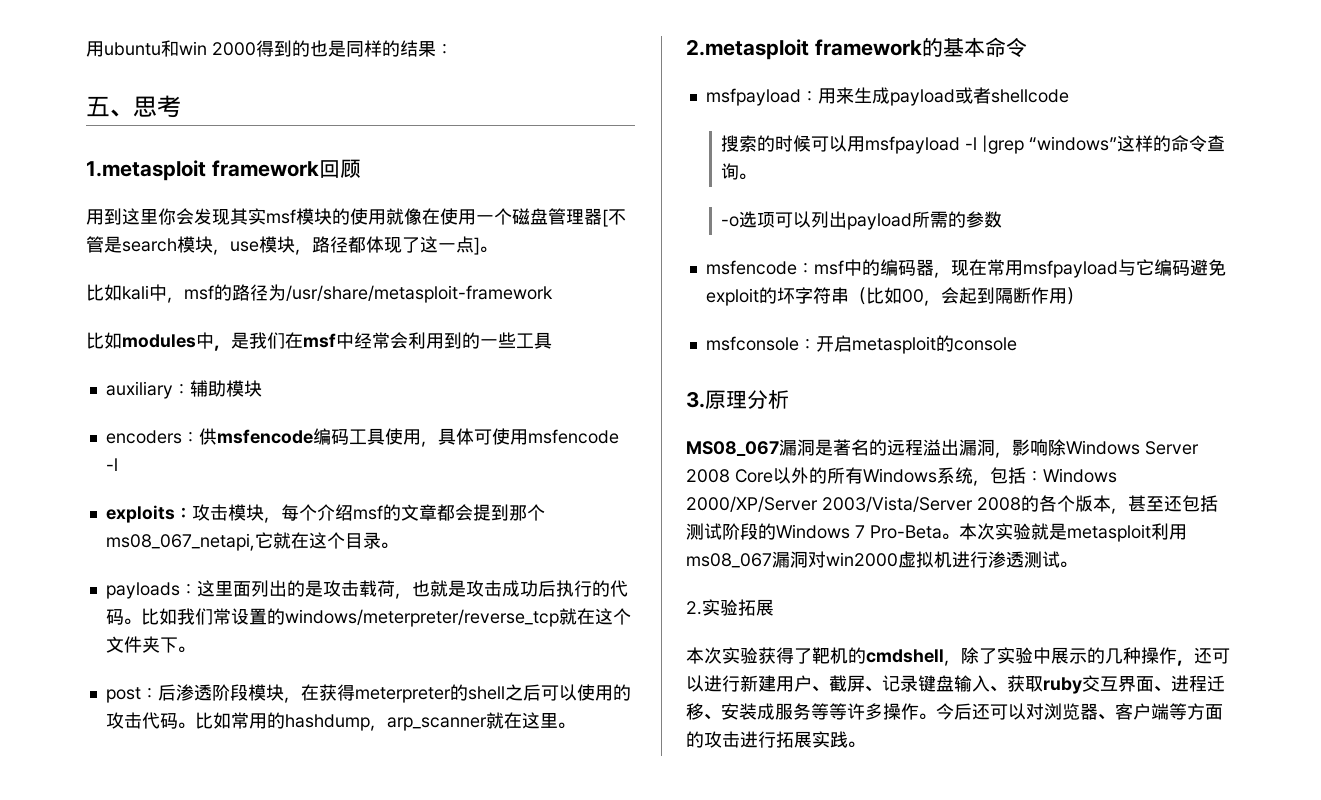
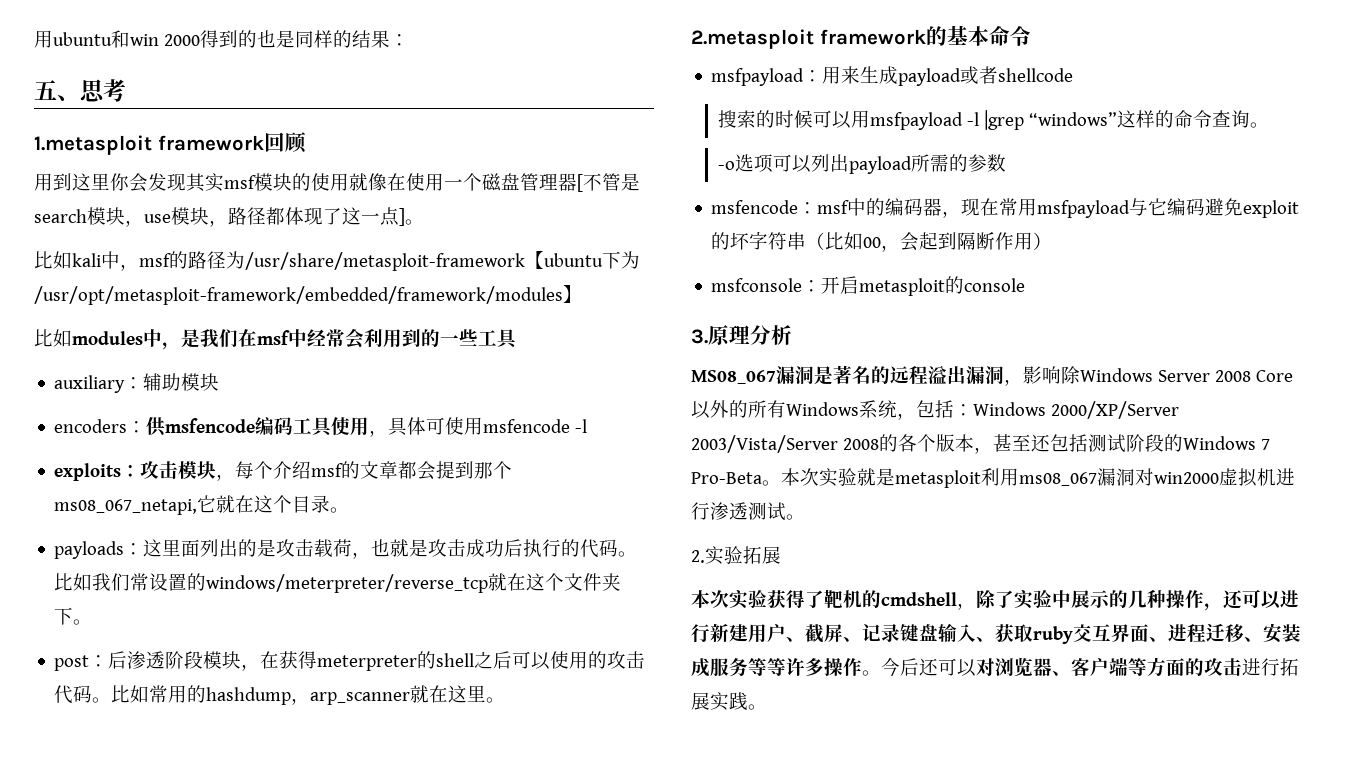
- 比如kali中，msf的路径为/usr/share/metasploit-framework
+ 比如kali中，msf的路径为/usr/share/metasploit-framework【ubuntu下为/usr/opt/metasploit-framework/embedded/framework/modules】

